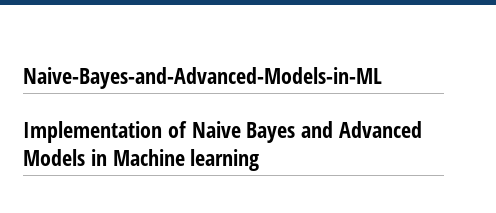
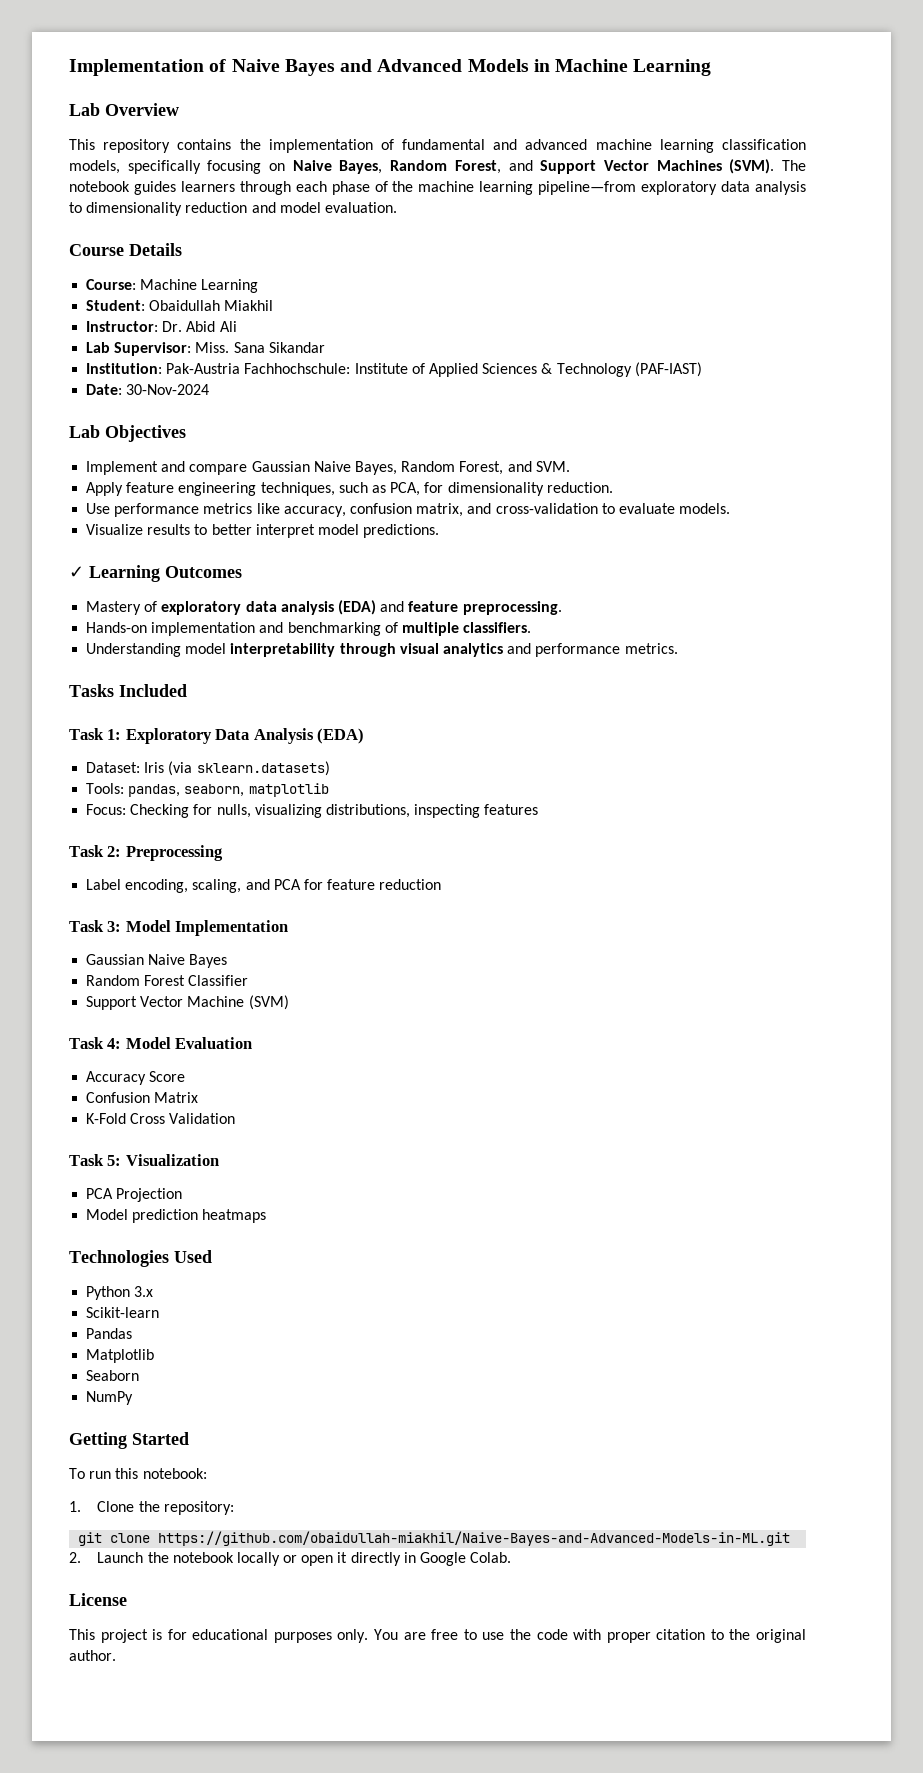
- Naive-Bayes-and-Advanced-Models-in-ML
- Implementation of Naive Bayes and Advanced Models in Machine learning
+ Implementation of Naive Bayes and Advanced Models in Machine Learning
+ Lab Overview
+ This repository contains the implementation of fundamental and advanced machine learning classification models, specifically focusing on Naive Bayes, Random Forest, and Support Vector Machines (SVM). The notebook guides learners through each phase of the machine learning pipeline—from exploratory data analysis to dimensionality reduction and model evaluation.
+ Course Details
+ Course: Machine Learning
+ Student: Obaidullah Miakhil
+ Instructor: Dr. Abid Ali
+ Lab Supervisor: Miss. Sana Sikandar
+ Institution: Pak-Austria Fachhochschule: Institute of Applied Sciences & Technology (PAF-IAST)
+ Date: 30-Nov-2024
+ Lab Objectives
+ Implement and compare Gaussian Naive Bayes, Random Forest, and SVM.
+ Apply feature engineering techniques, such as PCA, for dimensionality reduction.
+ Use performance metrics like accuracy, confusion matrix, and cross-validation to evaluate models.
+ Visualize results to better interpret model predictions.
+ ✓ Learning Outcomes
+ Mastery of exploratory data analysis (EDA) and feature preprocessing.
+ Hands-on implementation and benchmarking of multiple classifiers.
+ Understanding model interpretability through visual analytics and performance metrics.
+ Tasks Included
+ Task 1: Exploratory Data Analysis (EDA)
+ Dataset: Iris (via sklearn.datasets)
+ Tools: pandas, seaborn, matplotlib
+ Focus: Checking for nulls, visualizing distributions, inspecting features
+ Task 2: Preprocessing
+ Label encoding, scaling, and PCA for feature reduction
+ Task 3: Model Implementation
+ Gaussian Naive Bayes
+ Random Forest Classifier
+ Support Vector Machine (SVM)
+ Task 4: Model Evaluation
+ Accuracy Score
+ Confusion Matrix
+ K-Fold Cross Validation
+ Task 5: Visualization
+ PCA Projection
+ Model prediction heatmaps
+ Technologies Used
+ Python 3.x
+ Scikit-learn
+ Pandas
+ Matplotlib
+ Seaborn
+ NumPy
+ Getting Started
+ To run this notebook:
+ 1. Clone the repository:
+ git clone https://github.com/obaidullah-miakhil/Naive-Bayes-and-Advanced-Models-in-ML.git
+ 2. Launch the notebook locally or open it directly in Google Colab.
+ License
+ This project is for educational purposes only. You are free to use the code with proper citation to the original author.

